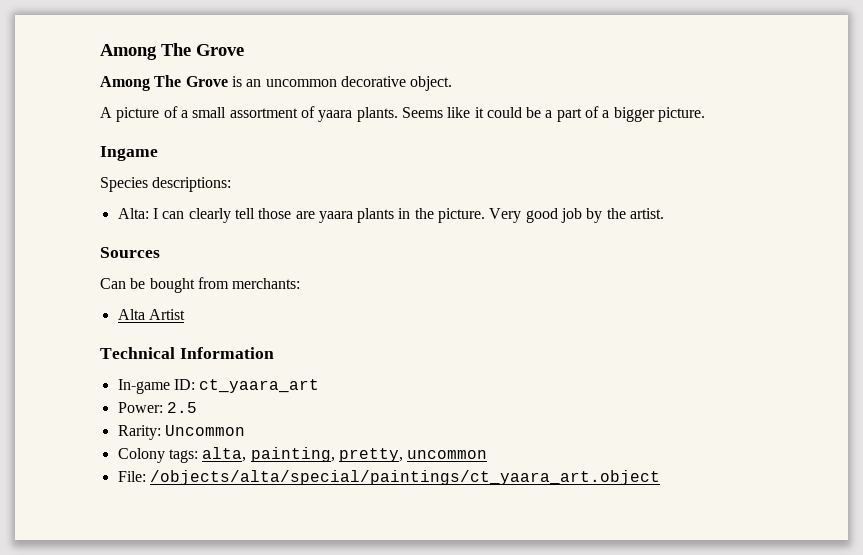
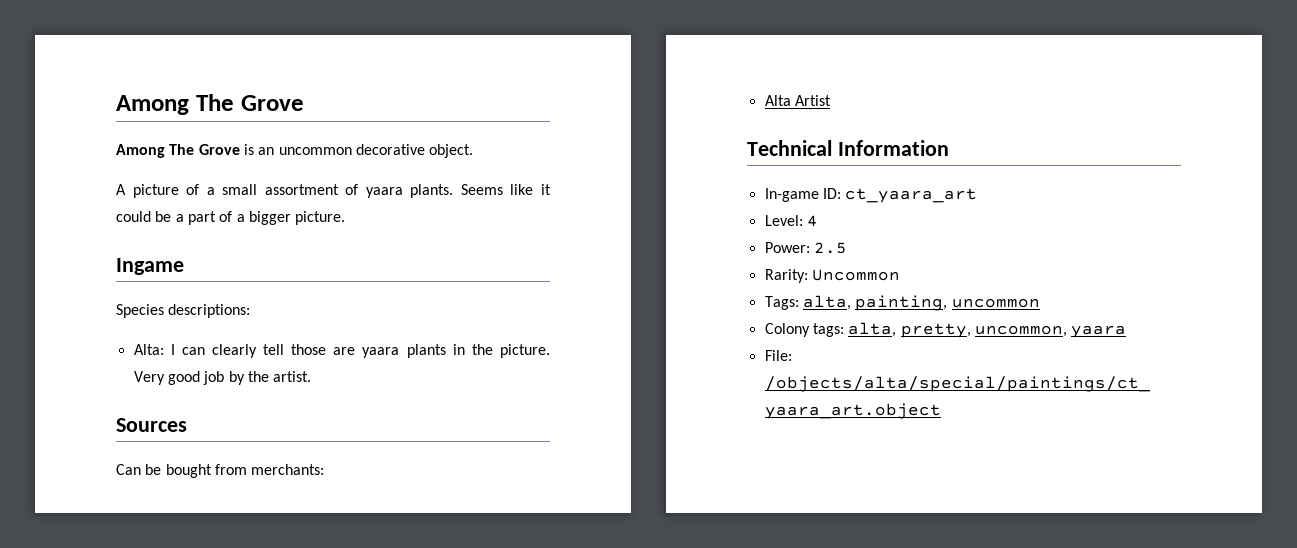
+ Level: 4
+ Tags: alta, painting, uncommon
- Colony tags: alta, painting, pretty, uncommon
+ Colony tags: alta, pretty, uncommon, yaara

